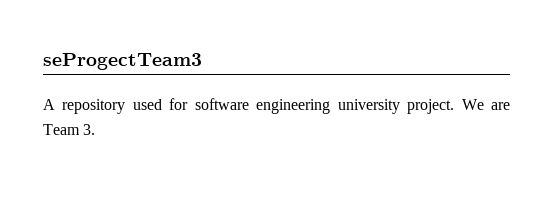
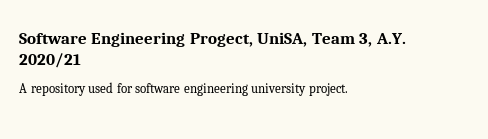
- seProgectTeam3
+ Software Engineering Progect, UniSA, Team 3, A.Y. 2020/21
- We are Team 3.

